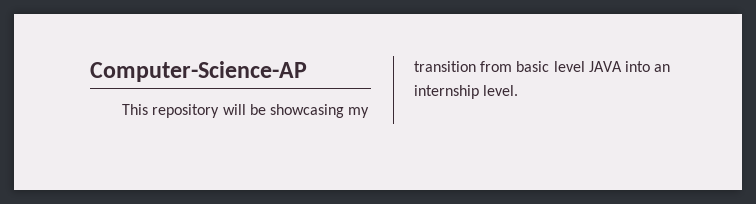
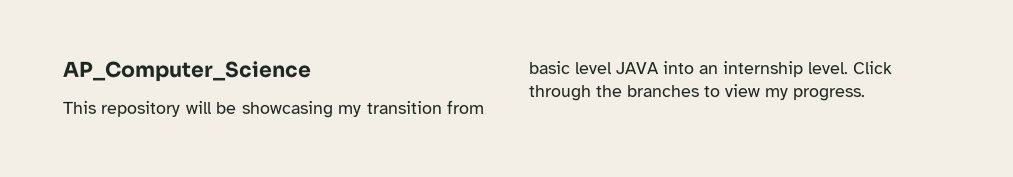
- Computer-Science-AP
+ AP_Computer_Science
+ Click through the branches to view my progress.

